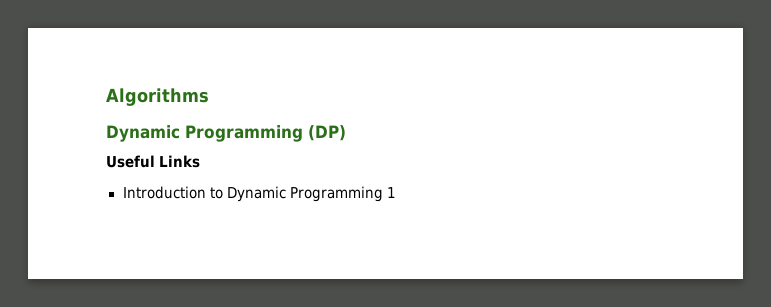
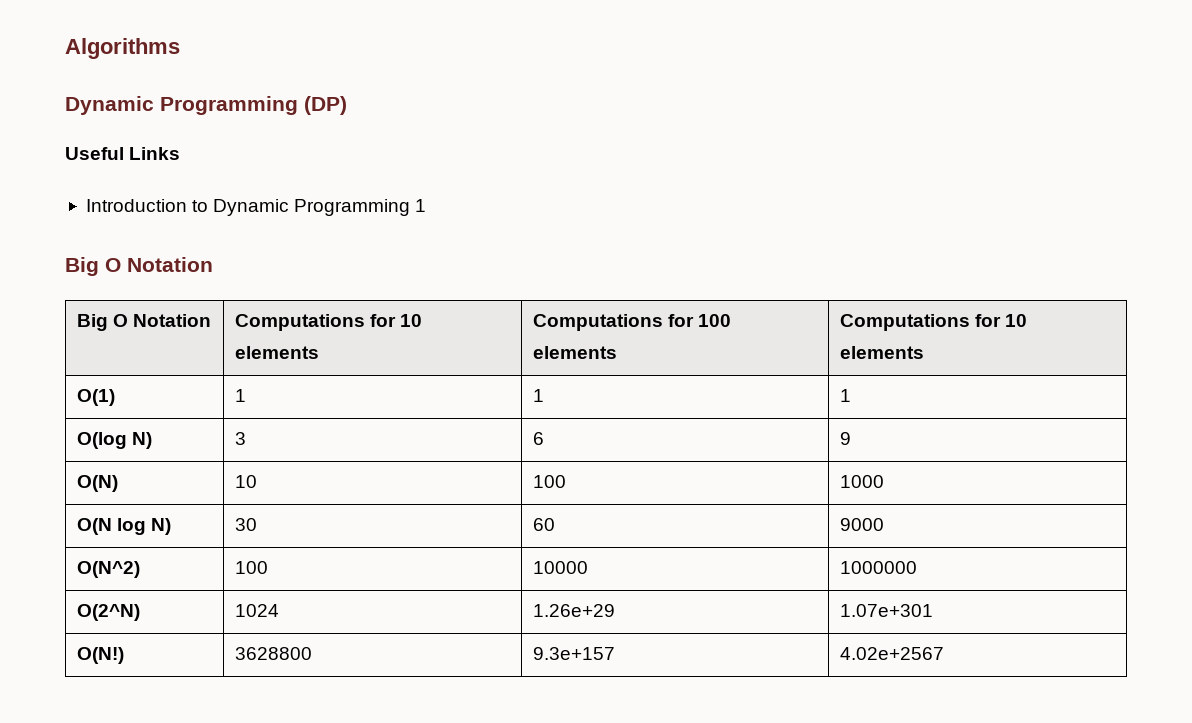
  Introduction to Dynamic Programming 1
+ Big O Notation
+ Big O Notation | Computations for 10 elements | Computations for 100 elements | Computations for 10 elements
+ O(1) | 1 | 1 | 1
+ O(log N) | 3 | 6 | 9
+ O(N) | 10 | 100 | 1000
+ O(N log N) | 30 | 60 | 9000
+ O(N^2) | 100 | 10000 | 1000000
+ O(2^N) | 1024 | 1.26e+29 | 1.07e+301
+ O(N!) | 3628800 | 9.3e+157 | 4.02e+2567

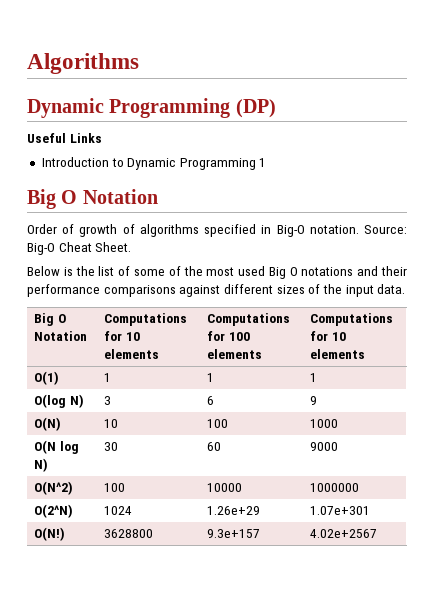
+ Order of growth of algorithms specified in Big-O notation. Source: Big-O Cheat Sheet.
+ Below is the list of some of the most used Big O notations and their performance comparisons against different sizes of the input data.

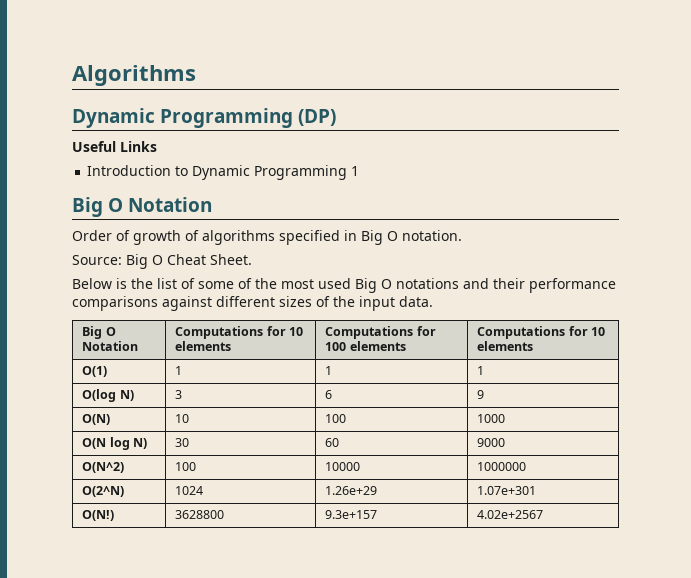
- Order of growth of algorithms specified in Big-O notation. Source: Big-O Cheat Sheet.
+ Order of growth of algorithms specified in Big O notation.
+ Source: Big O Cheat Sheet.

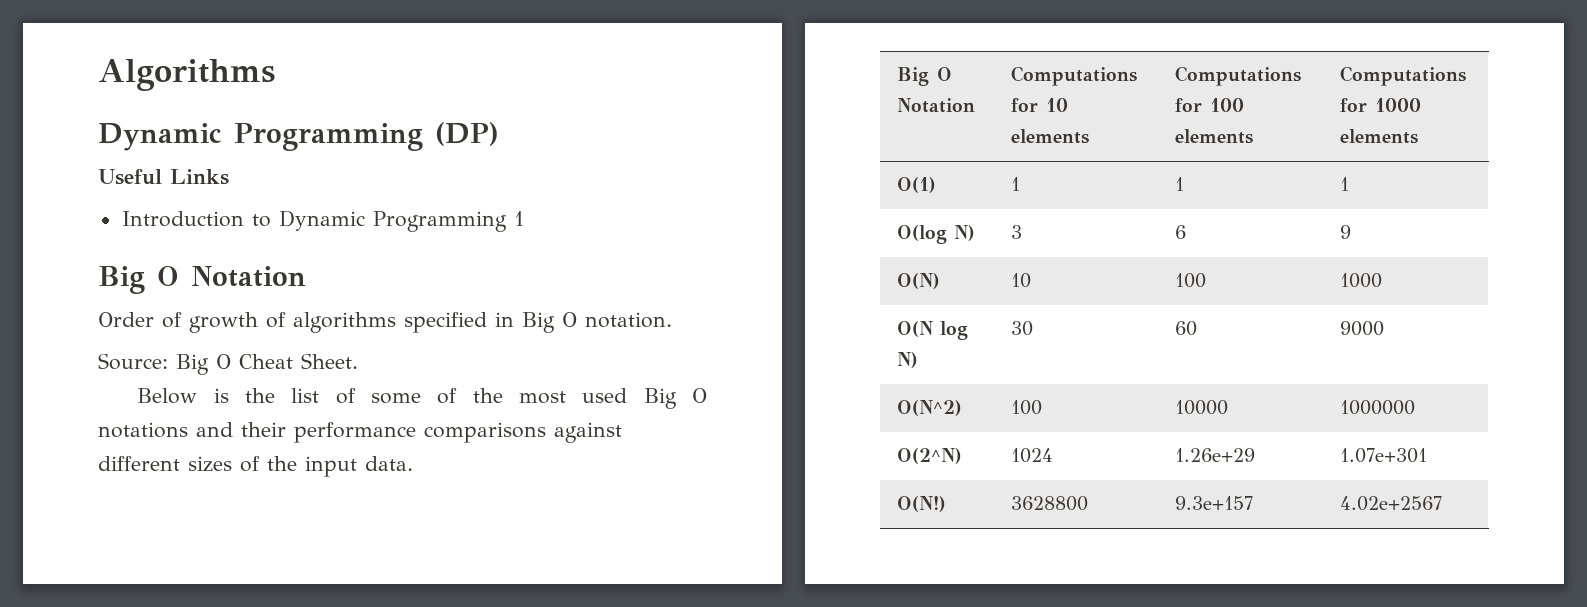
- Big O Notation | Computations for 10 elements | Computations for 100 elements | Computations for 10 elements
+ Big O Notation | Computations for 10 elements | Computations for 100 elements | Computations for 1000 elements

